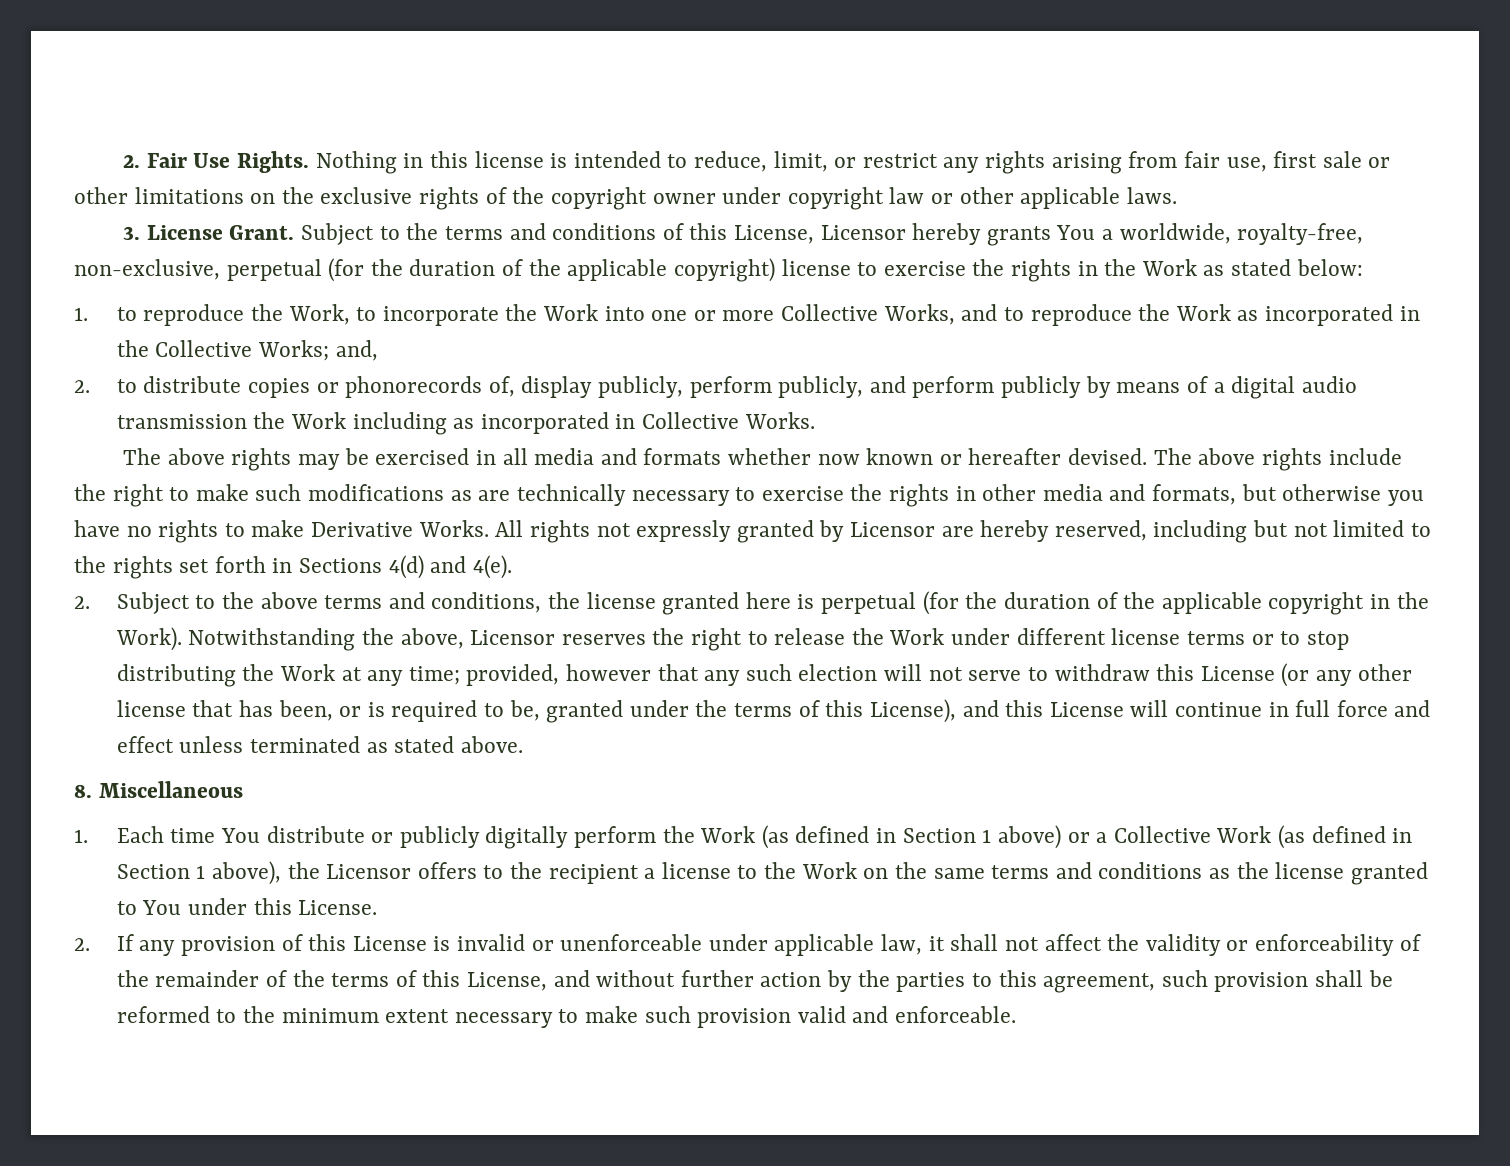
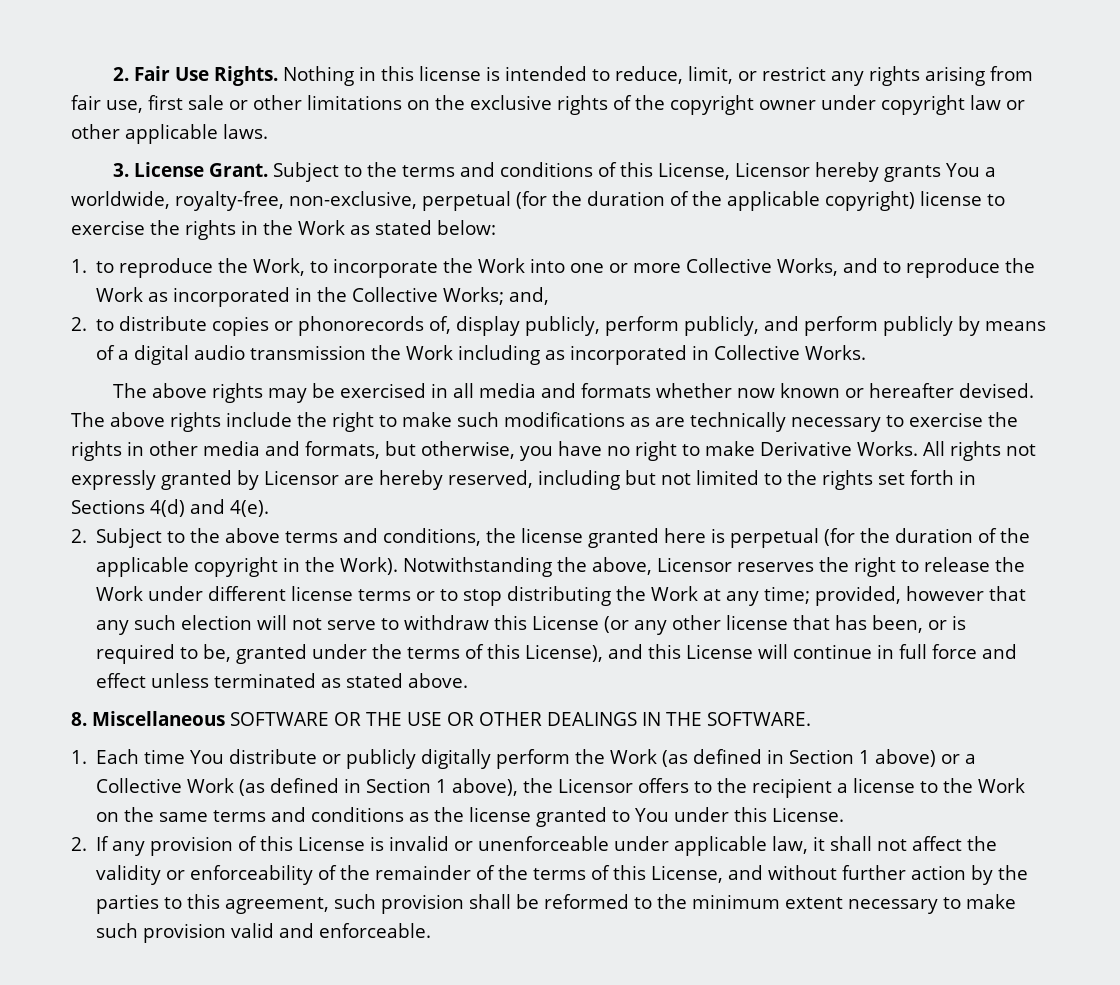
- The above rights include the right to make such modifications as are technically necessary to exercise the rights in other media and formats, but otherwise you have no rights to make Derivative Works.
+ The above rights include the right to make such modifications as are technically necessary to exercise the rights in other media and formats, but otherwise, you have no right to make Derivative Works.
- 8. Miscellaneous
+ 8. Miscellaneous SOFTWARE OR THE USE OR OTHER DEALINGS IN THE SOFTWARE.

